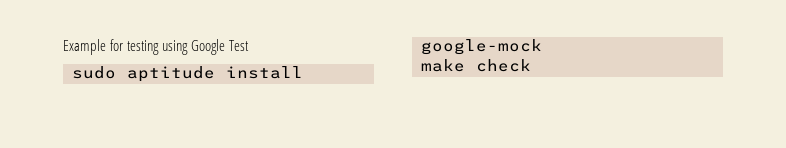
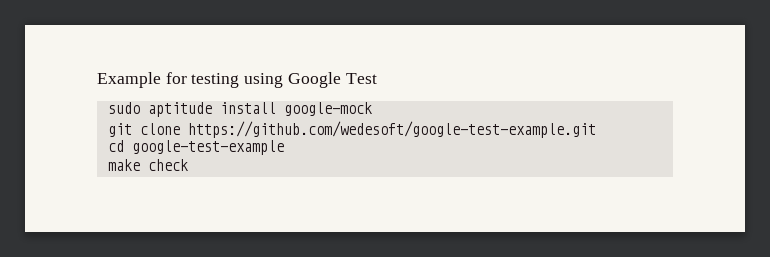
+ git clone https://github.com/wedesoft/google-test-example.git
+ cd google-test-example

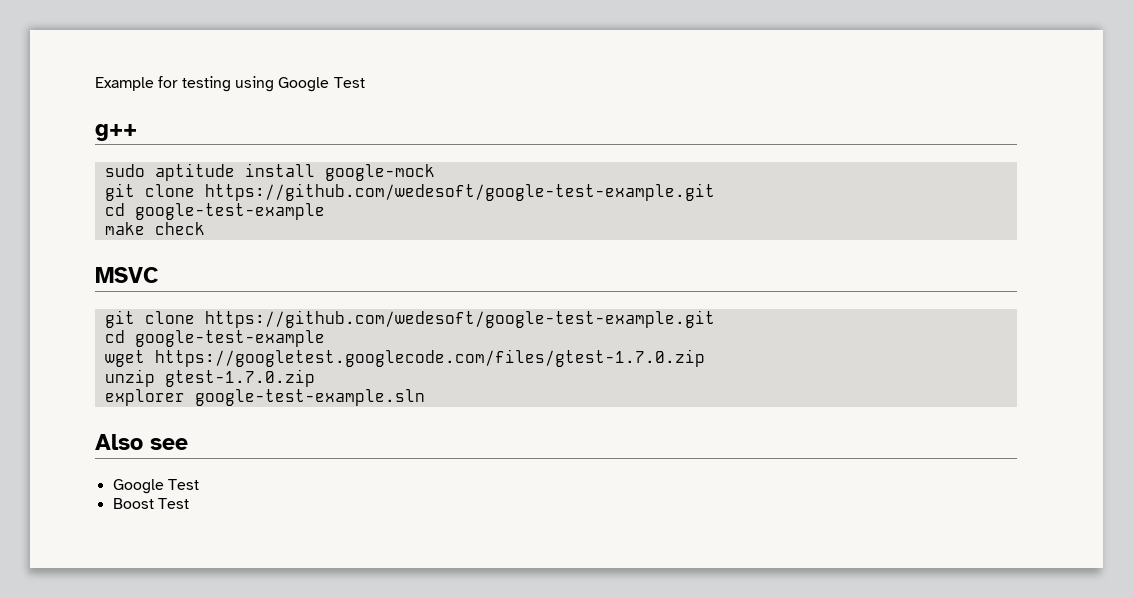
+ g++
+ MSVC
+ git clone https://github.com/wedesoft/google-test-example.git
+ cd google-test-example
+ wget https://googletest.googlecode.com/files/gtest-1.7.0.zip
+ unzip gtest-1.7.0.zip
+ explorer google-test-example.sln
+ Also see
+ Google Test
+ Boost Test

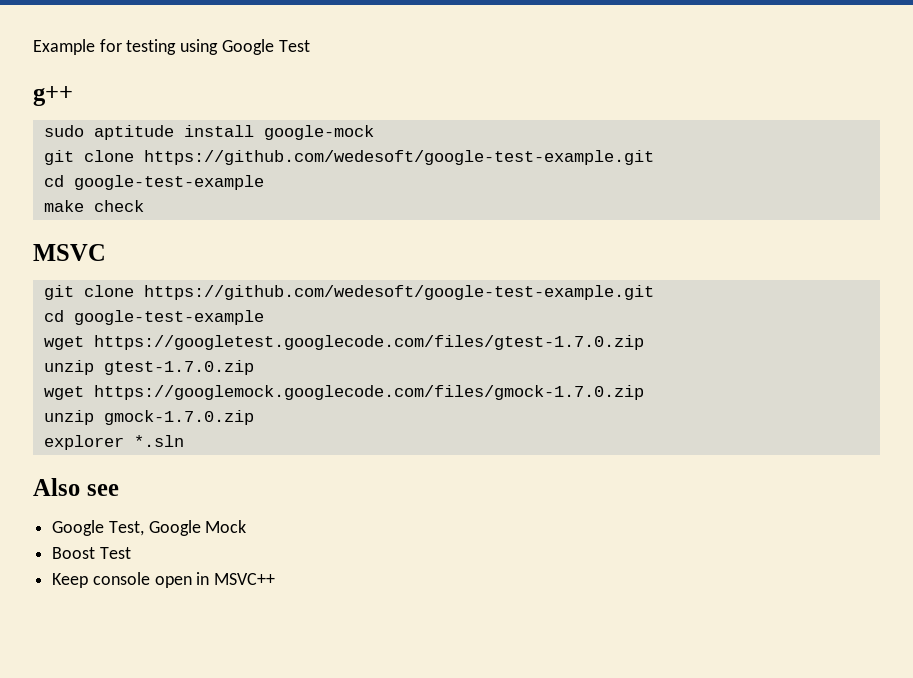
+ wget https://googlemock.googlecode.com/files/gmock-1.7.0.zip
+ unzip gmock-1.7.0.zip
- explorer google-test-example.sln
+ explorer *.sln
  Also see
- Google Test
+ Google Test, Google Mock
+ Keep console open in MSVC++

